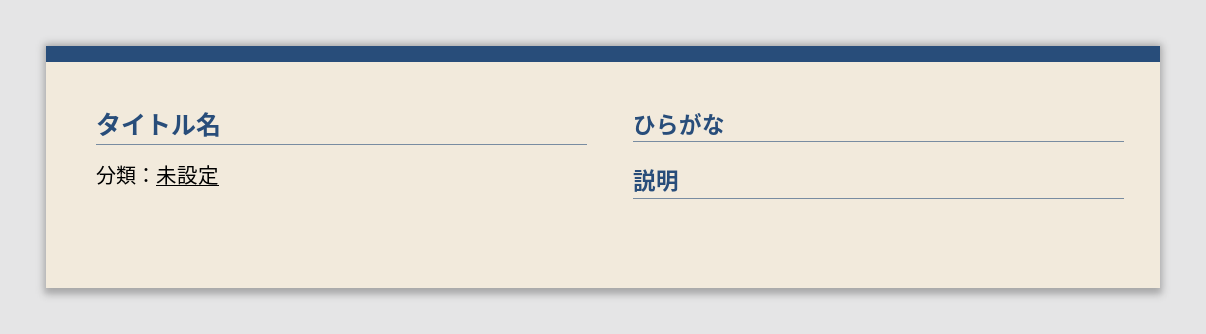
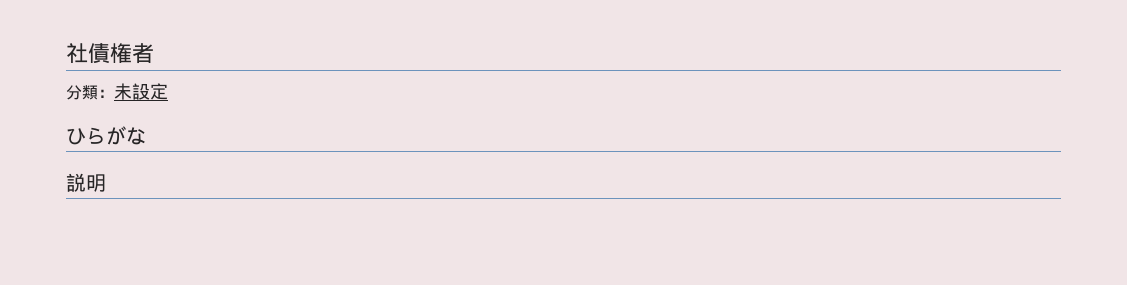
- タイトル名
+ 社債権者

